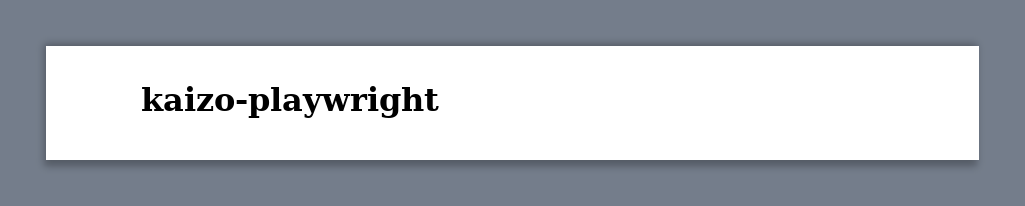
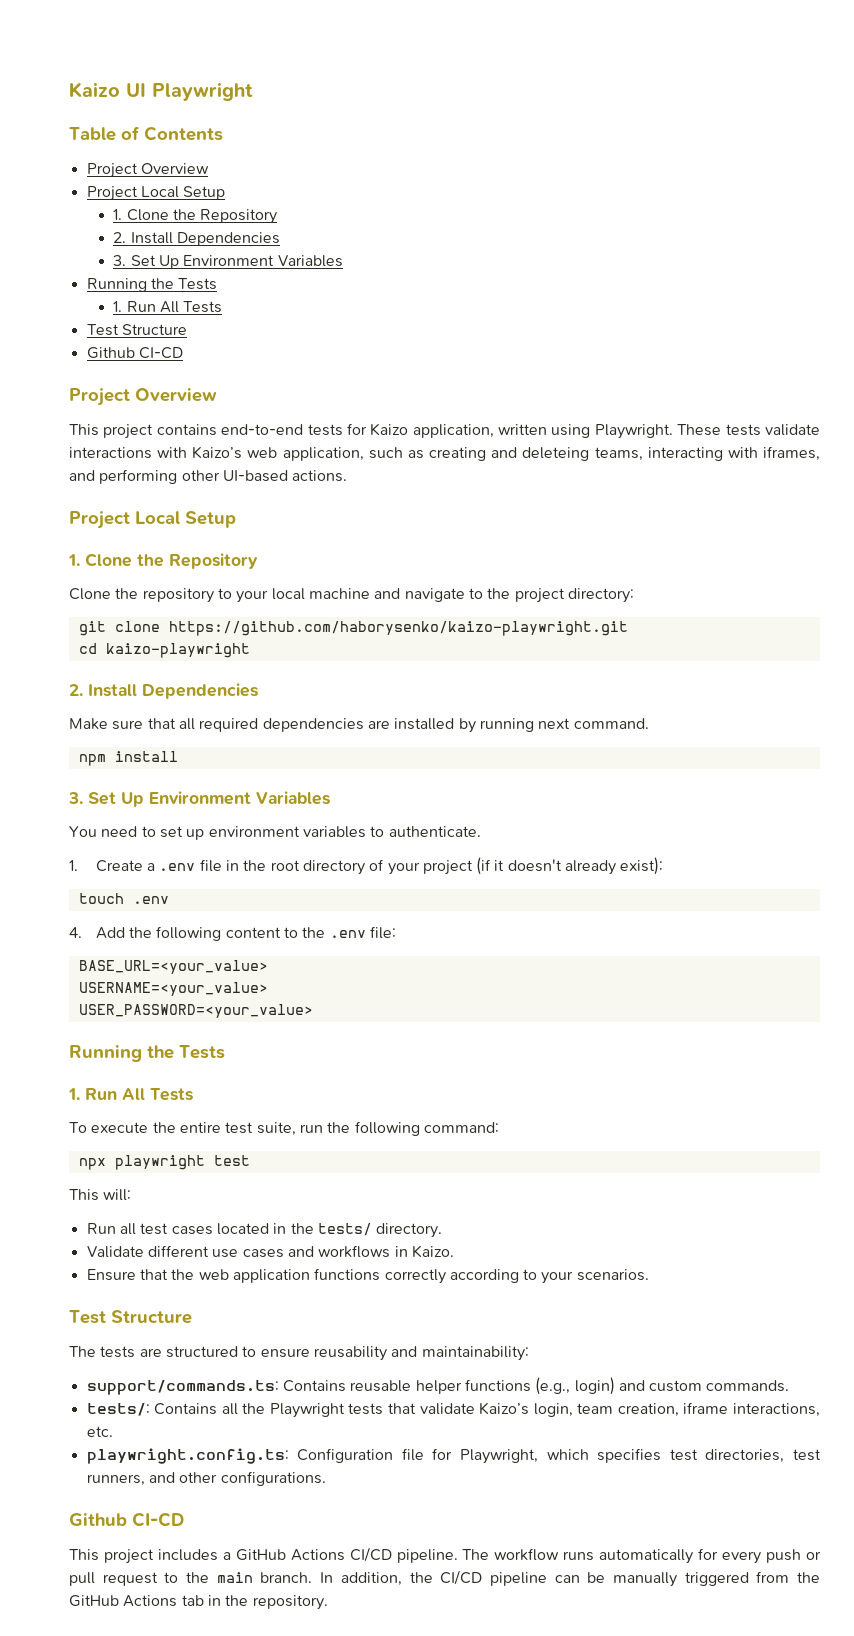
- kaizo-playwright
+ Kaizo UI Playwright
+ Table of Contents
+ Project Overview
+ Project Local Setup
+ 1. Clone the Repository
+ 2. Install Dependencies
+ 3. Set Up Environment Variables
+ Running the Tests
+ 1. Run All Tests
+ Test Structure
+ Github CI-CD
+ Project Overview
+ This project contains end-to-end tests for Kaizo application, written using Playwright. These tests validate interactions with Kaizo’s web application, such as creating and deleteing teams, interacting with iframes, and performing other UI-based actions.
+ Project Local Setup
+ 1. Clone the Repository
+ Clone the repository to your local machine and navigate to the project directory:
+ git clone https://github.com/haborysenko/kaizo-playwright.git
+ cd kaizo-playwright
+ 2. Install Dependencies
+ Make sure that all required dependencies are installed by running next command.
+ npm install
+ 3. Set Up Environment Variables
+ You need to set up environment variables to authenticate.
+ 1. Create a .env file in the root directory of your project (if it doesn't already exist):
+ touch .env
+ 4. Add the following content to the .env file:
+ BASE_URL=<your_value>
+ USERNAME=<your_value>
+ USER_PASSWORD=<your_value>
+ Running the Tests
+ 1. Run All Tests
+ To execute the entire test suite, run the following command:
+ npx playwright test
+ This will:
+ Run all test cases located in the tests/ directory.
+ Validate different use cases and workflows in Kaizo.
+ Ensure that the web application functions correctly according to your scenarios.
+ Test Structure
+ The tests are structured to ensure reusability and maintainability:
+ support/commands.ts: Contains reusable helper functions (e.g., login) and custom commands.
+ tests/: Contains all the Playwright tests that validate Kaizo’s login, team creation, iframe interactions, etc.
+ playwright.config.ts: Configuration file for Playwright, which specifies test directories, test runners, and other configurations.
+ Github CI-CD
+ This project includes a GitHub Actions CI/CD pipeline. The workflow runs automatically for every push or pull request to the main branch. In addition, the CI/CD pipeline can be manually triggered from the GitHub Actions tab in the repository.

